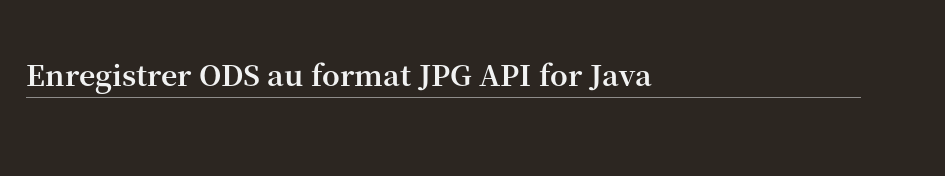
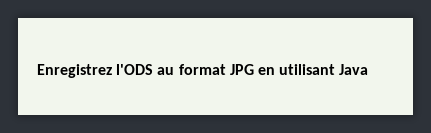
- Enregistrer ODS au format JPG API for Java
+ Enregistrez l'ODS au format JPG en utilisant Java

